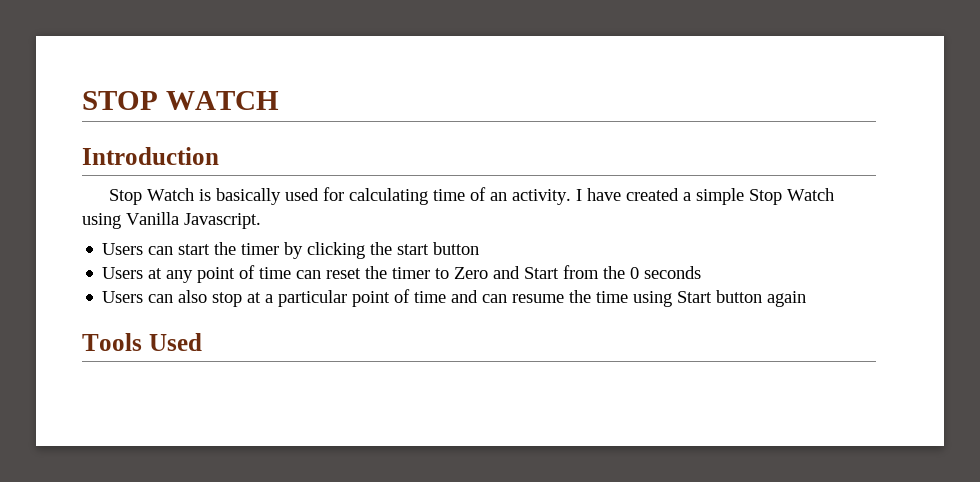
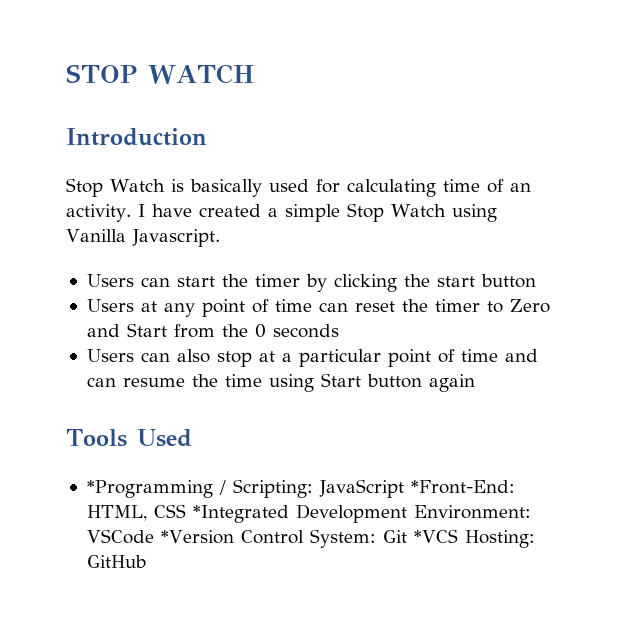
+ *Programming / Scripting: JavaScript *Front-End: HTML, CSS *Integrated Development Environment: VSCode *Version Control System: Git *VCS Hosting: GitHub

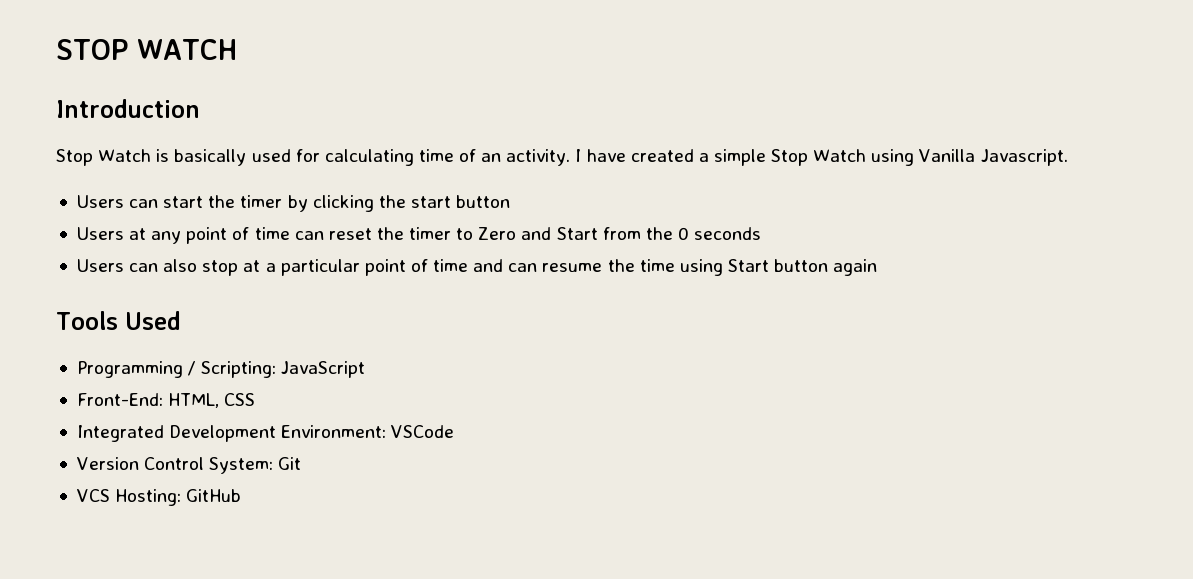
- *Programming / Scripting: JavaScript *Front-End: HTML, CSS *Integrated Development Environment: VSCode *Version Control System: Git *VCS Hosting: GitHub
+ Programming / Scripting: JavaScript
+ Front-End: HTML, CSS
+ Integrated Development Environment: VSCode
+ Version Control System: Git
+ VCS Hosting: GitHub

